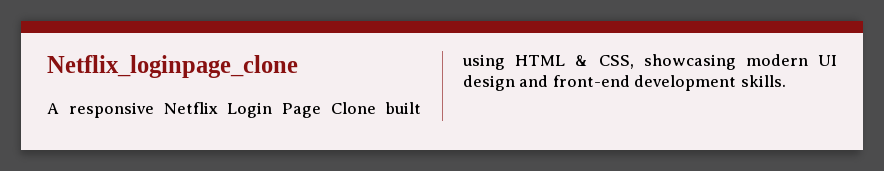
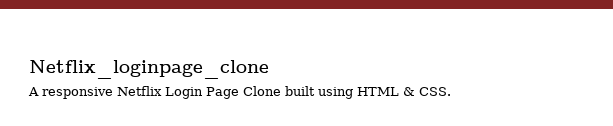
- A responsive Netflix Login Page Clone built using HTML & CSS, showcasing modern UI design and front-end development skills.
+ A responsive Netflix Login Page Clone built using HTML & CSS.

